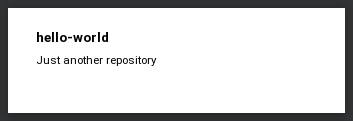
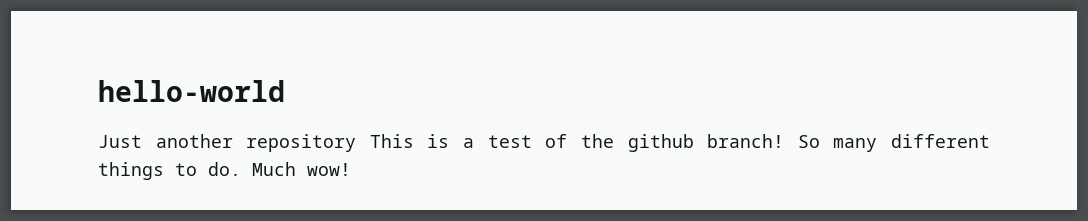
- Just another repository
+ Just another repository This is a test of the github branch! So many different things to do. Much wow!

